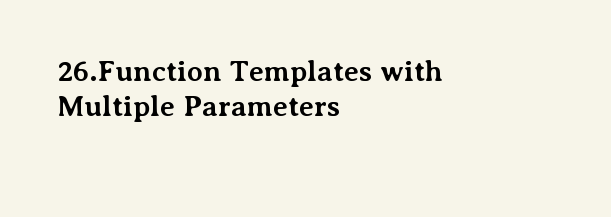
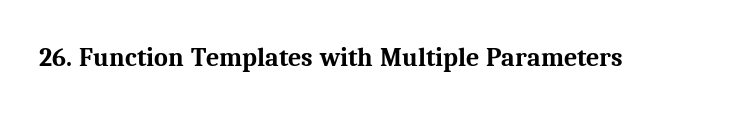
- 26.Function Templates with Multiple Parameters
+ 26. Function Templates with Multiple Parameters

